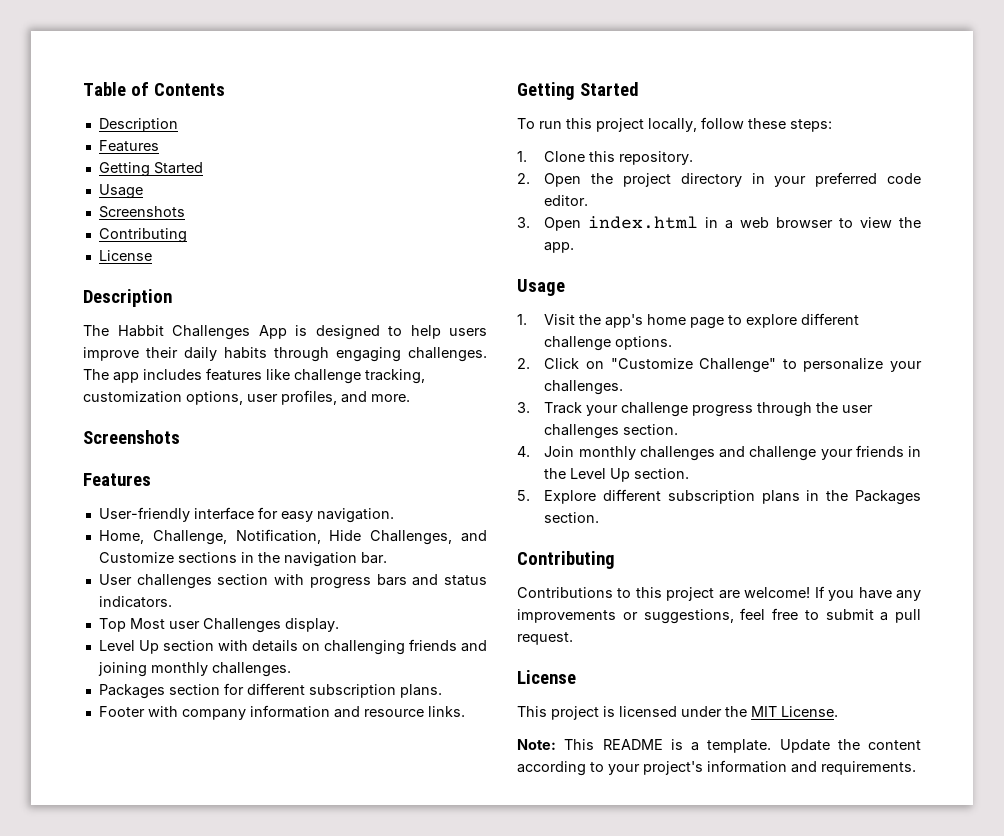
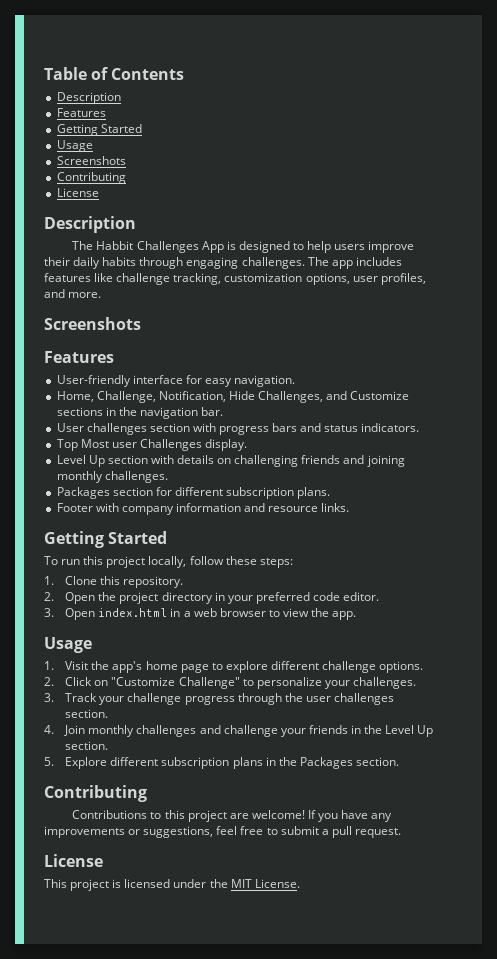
- Note: This README is a template. Update the content according to your project's information and requirements.

